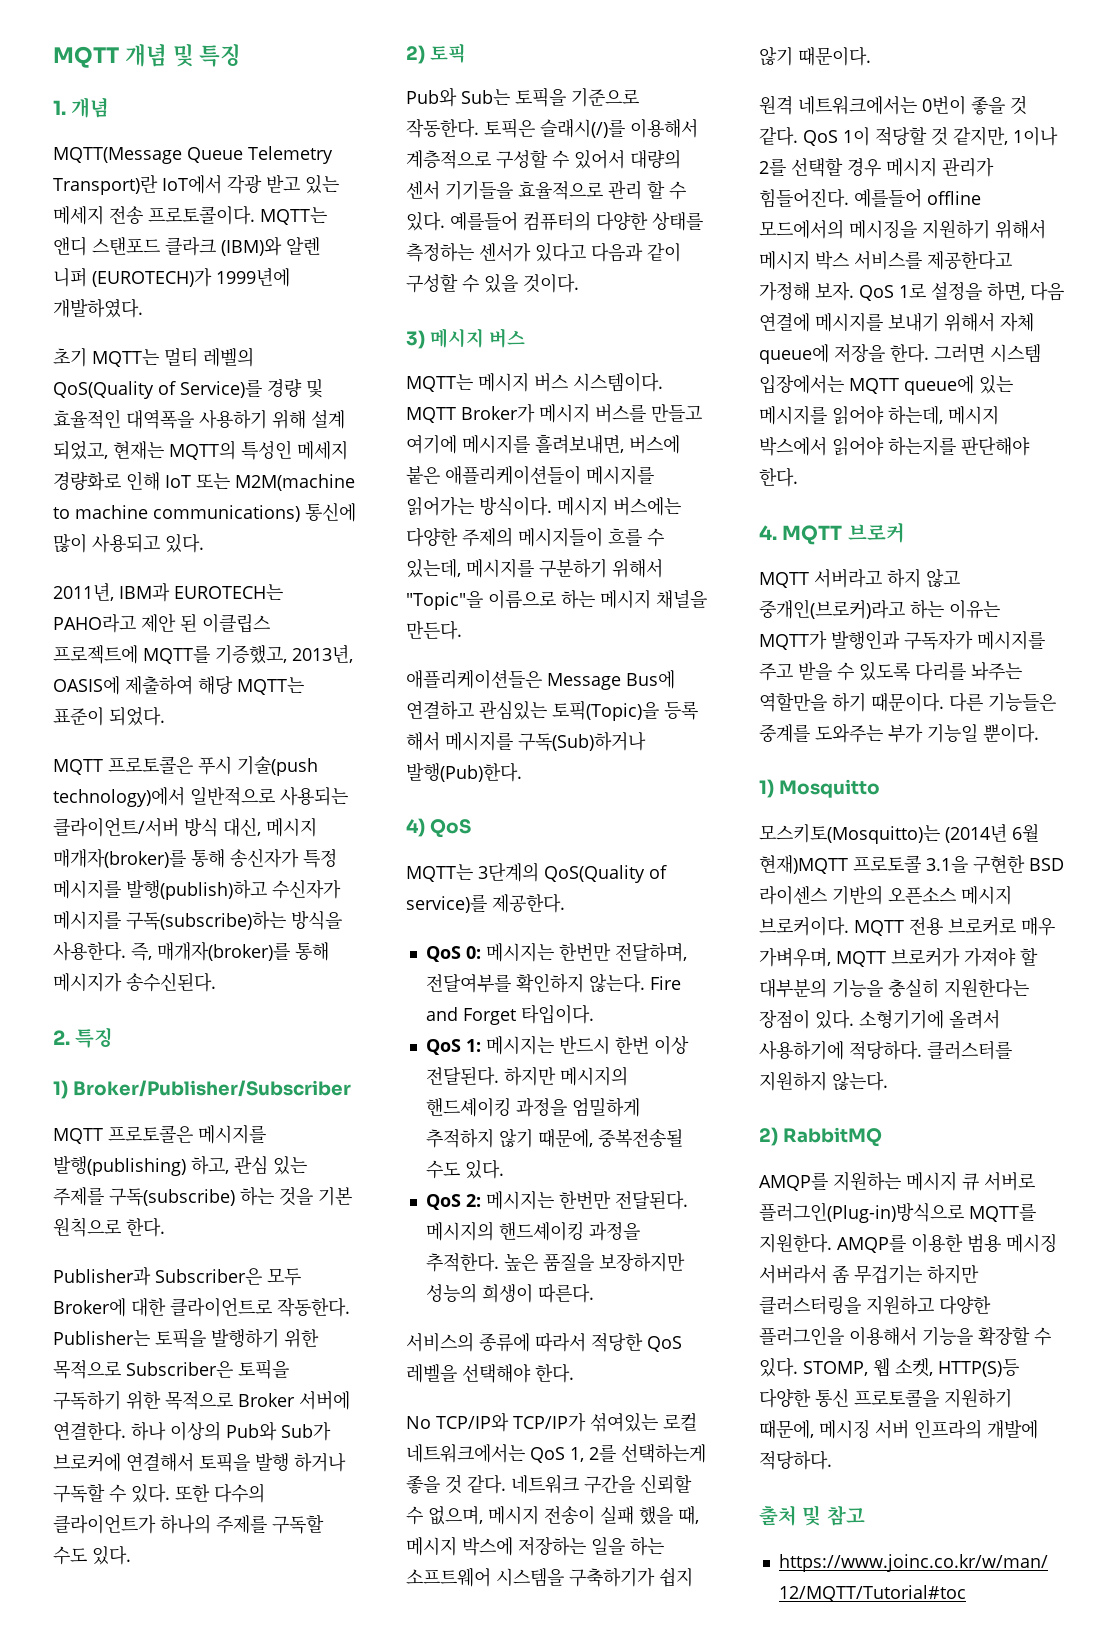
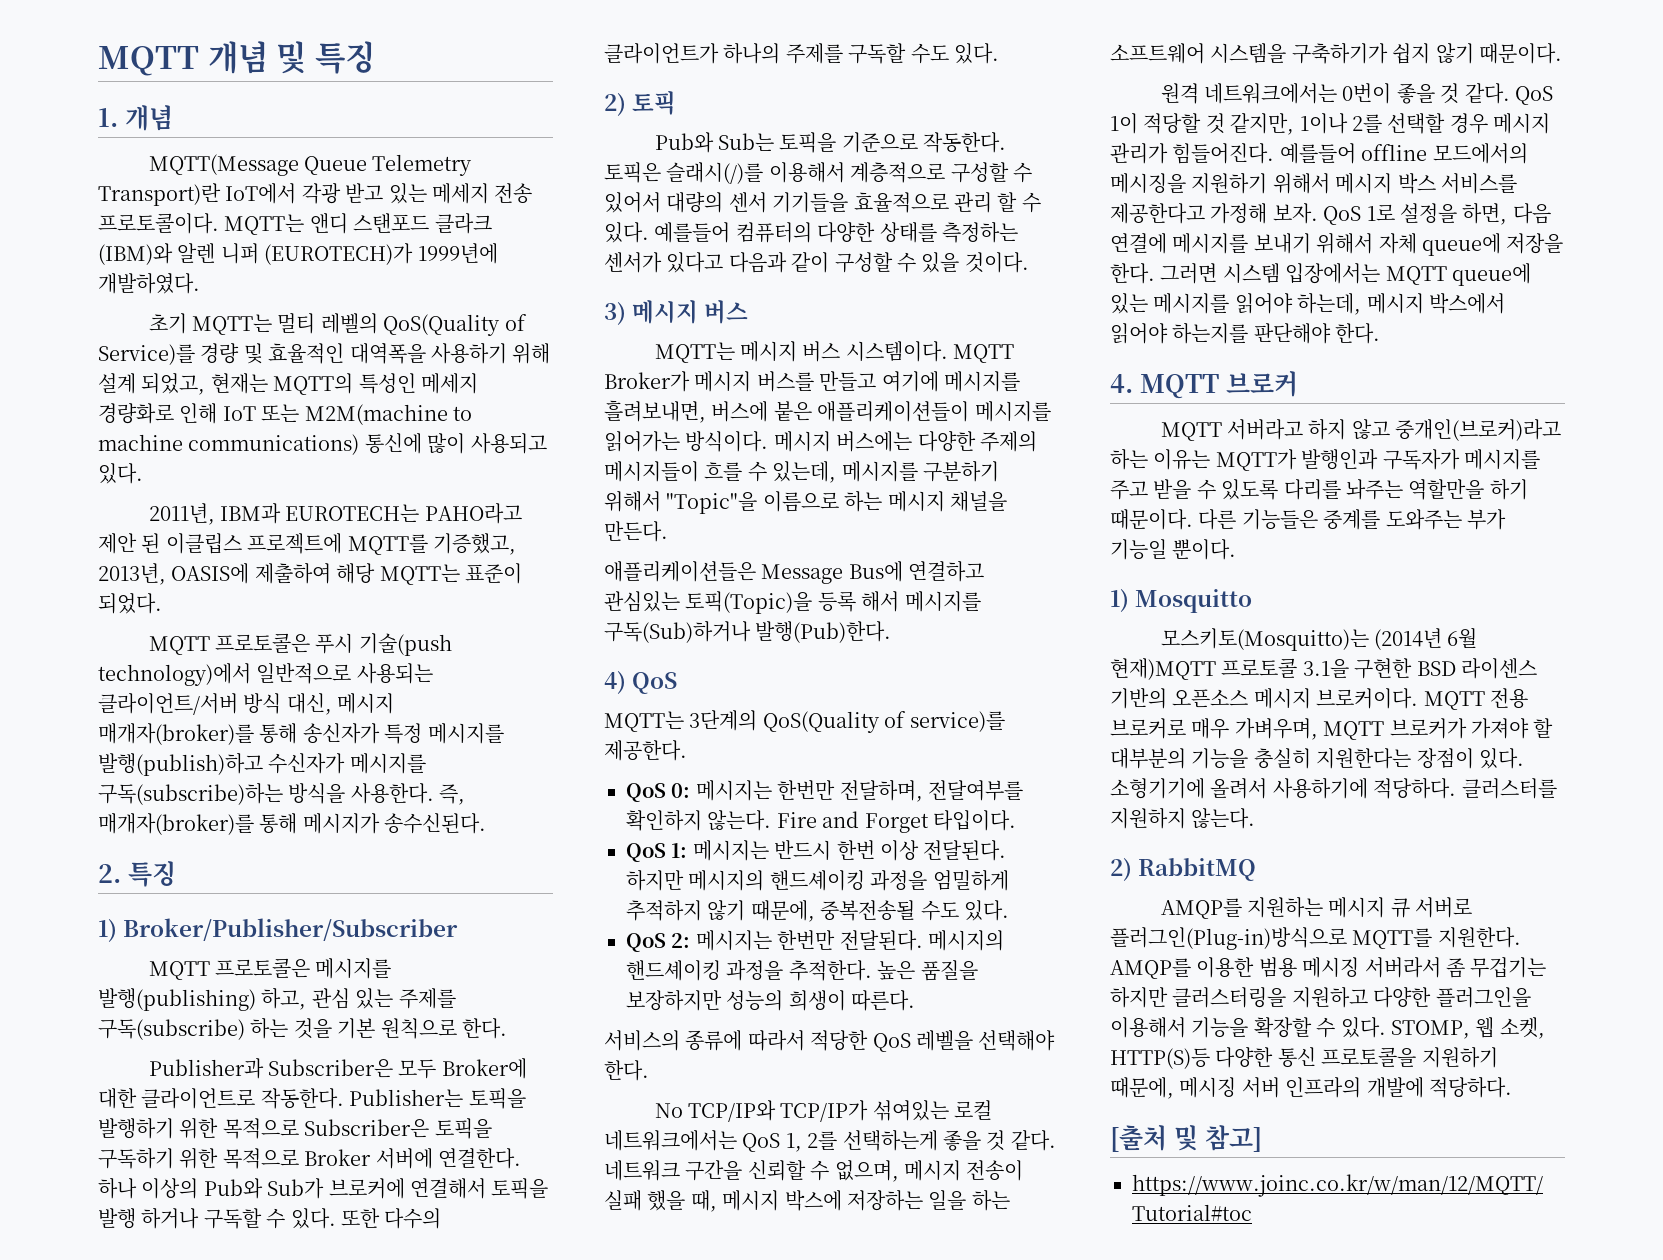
- 출처 및 참고
+ [출처 및 참고]

